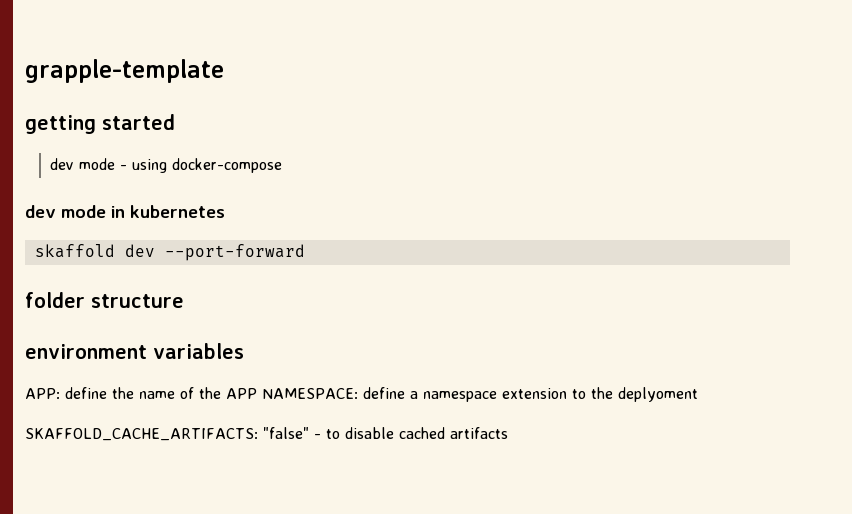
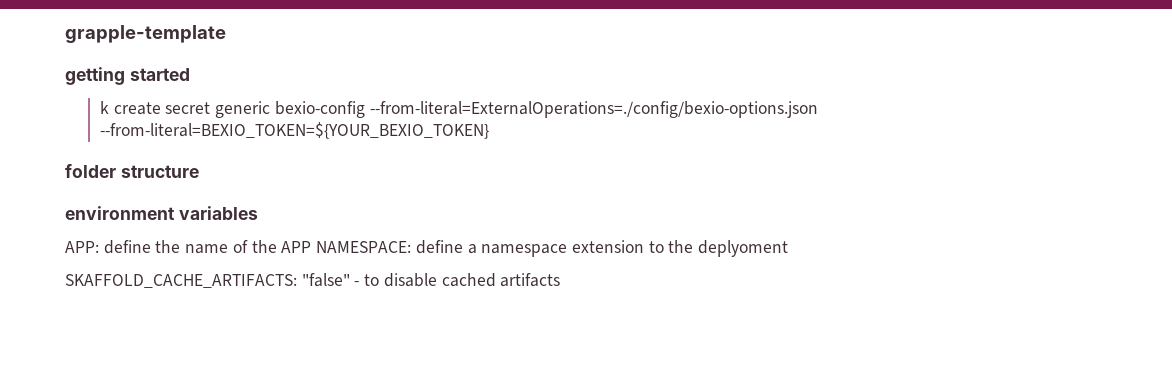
- dev mode - using docker-compose
- dev mode in kubernetes
- skaffold dev --port-forward
+ k create secret generic bexio-config --from-literal=ExternalOperations=./config/bexio-options.json --from-literal=BEXIO_TOKEN=${YOUR_BEXIO_TOKEN}

